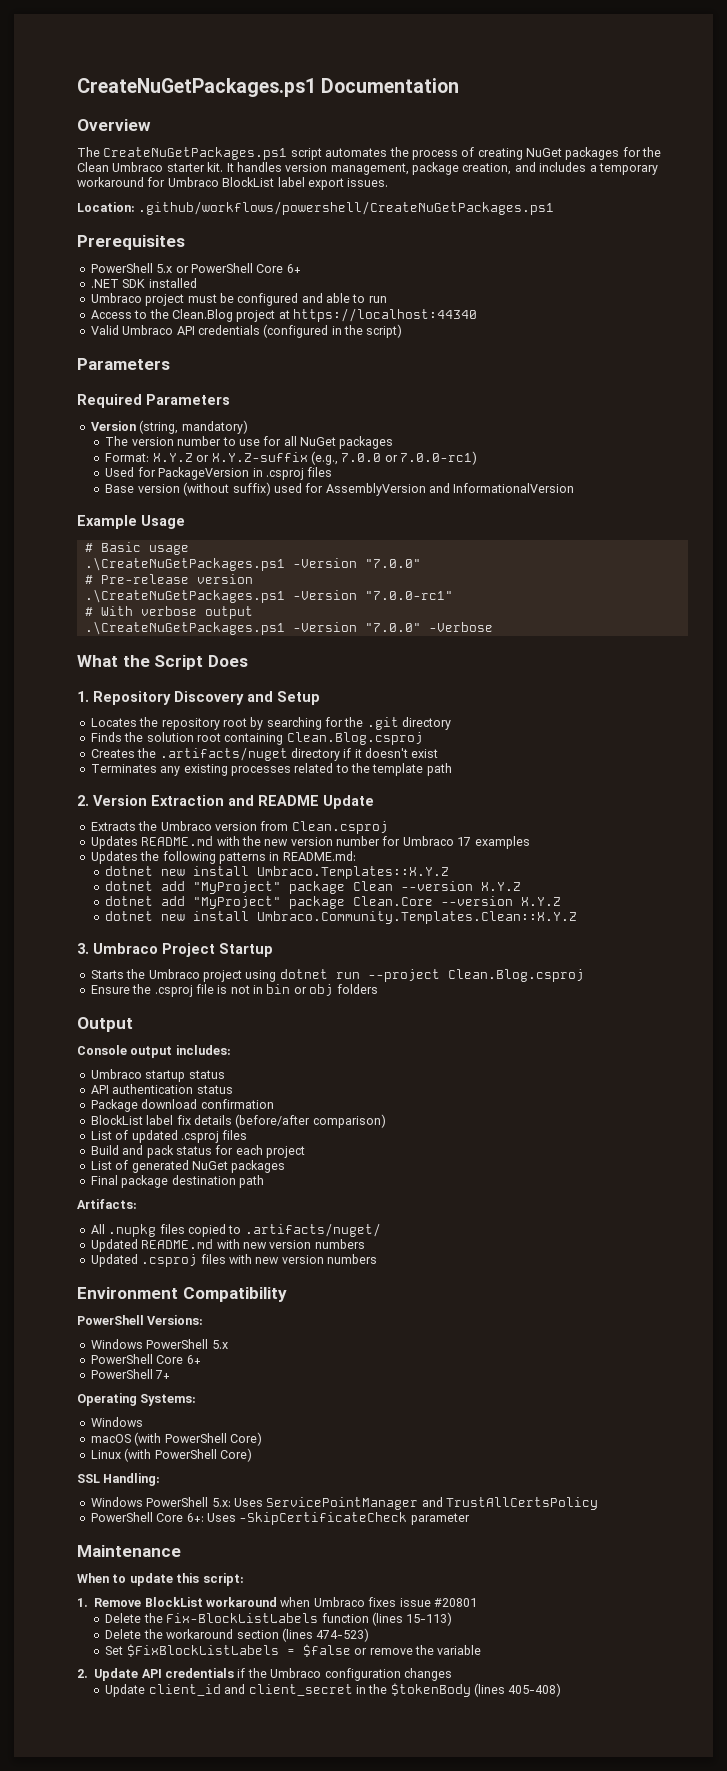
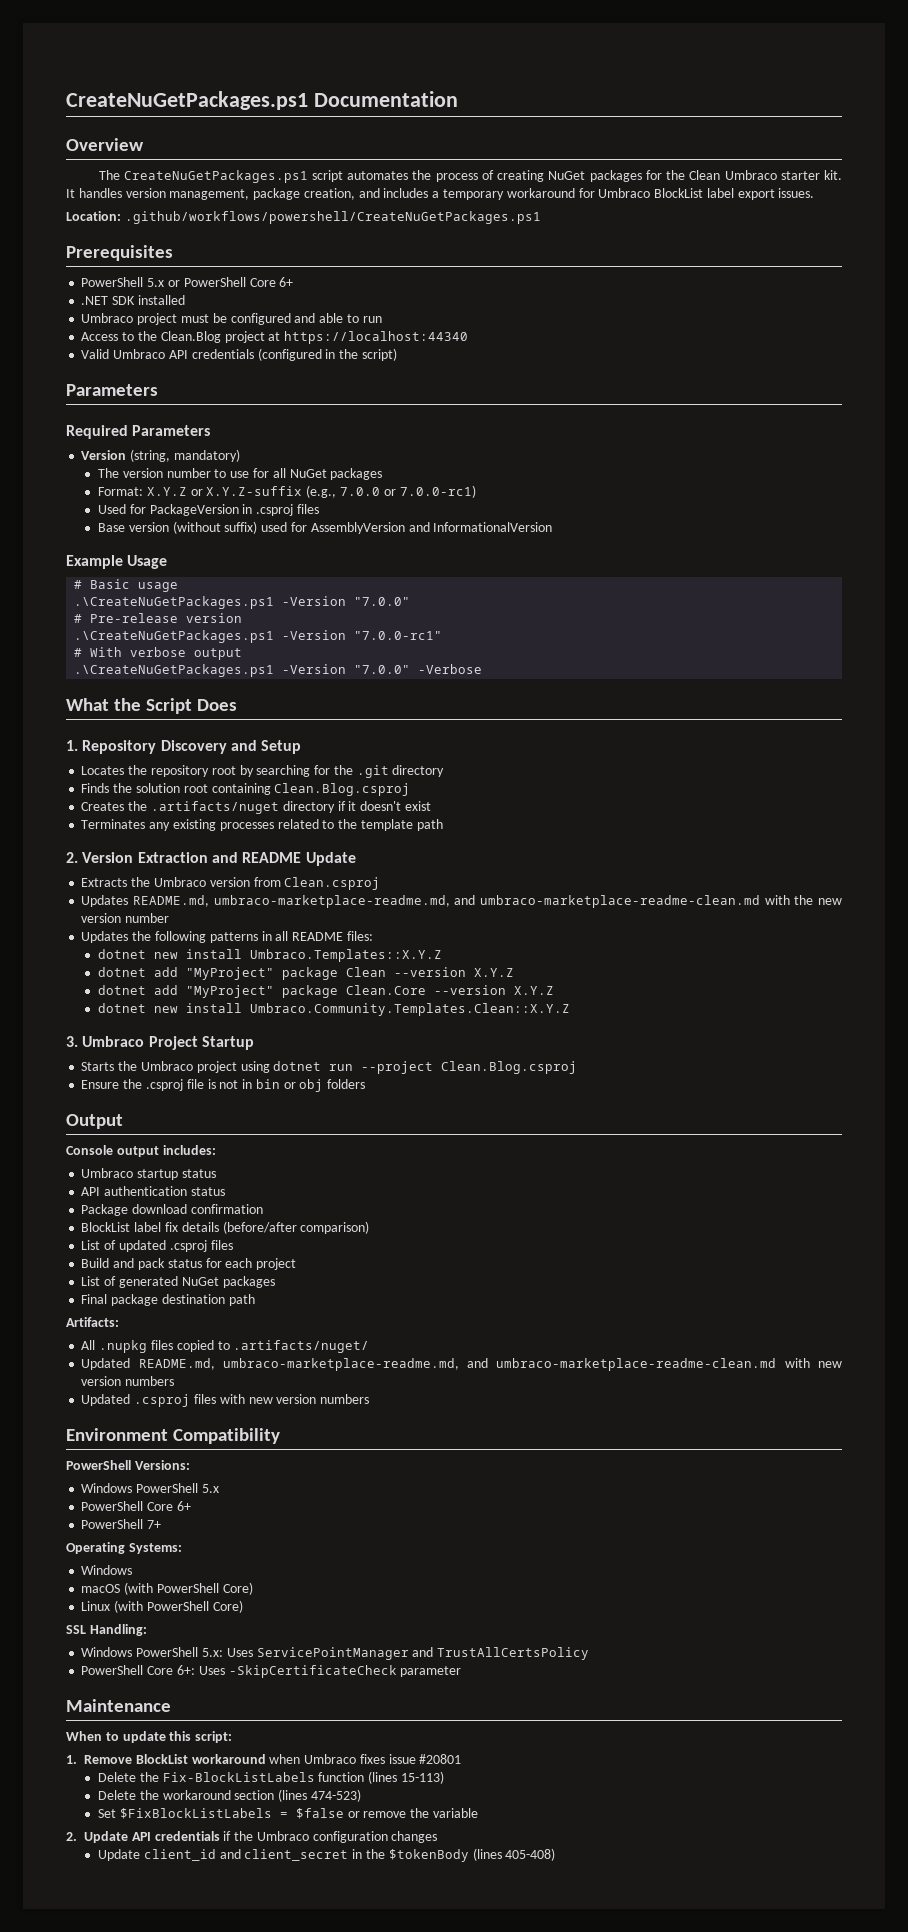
- Updates README.md with the new version number for Umbraco 17 examples
+ Updates README.md, umbraco-marketplace-readme.md, and umbraco-marketplace-readme-clean.md with the new version number
- Updates the following patterns in README.md:
+ Updates the following patterns in all README files:
- Updated README.md with new version numbers
+ Updated README.md, umbraco-marketplace-readme.md, and umbraco-marketplace-readme-clean.md with new version numbers

